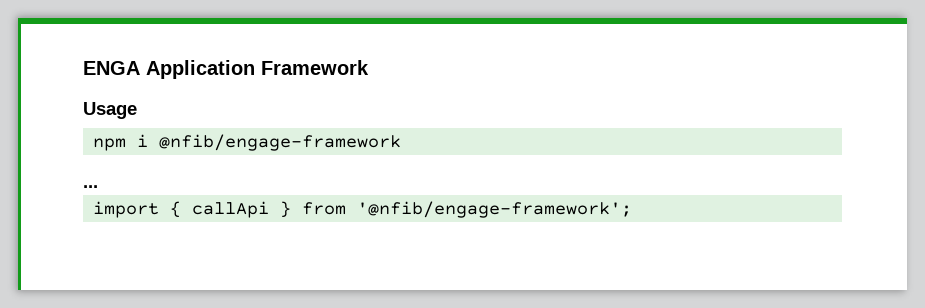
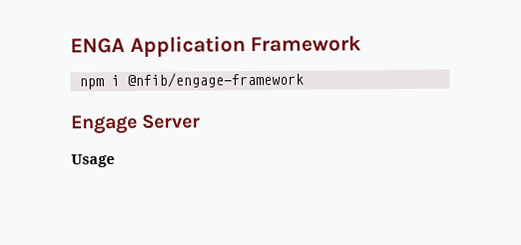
- Usage
- ...
- import { callApi } from '@nfib/engage-framework';
+ Engage Server
+ Usage

